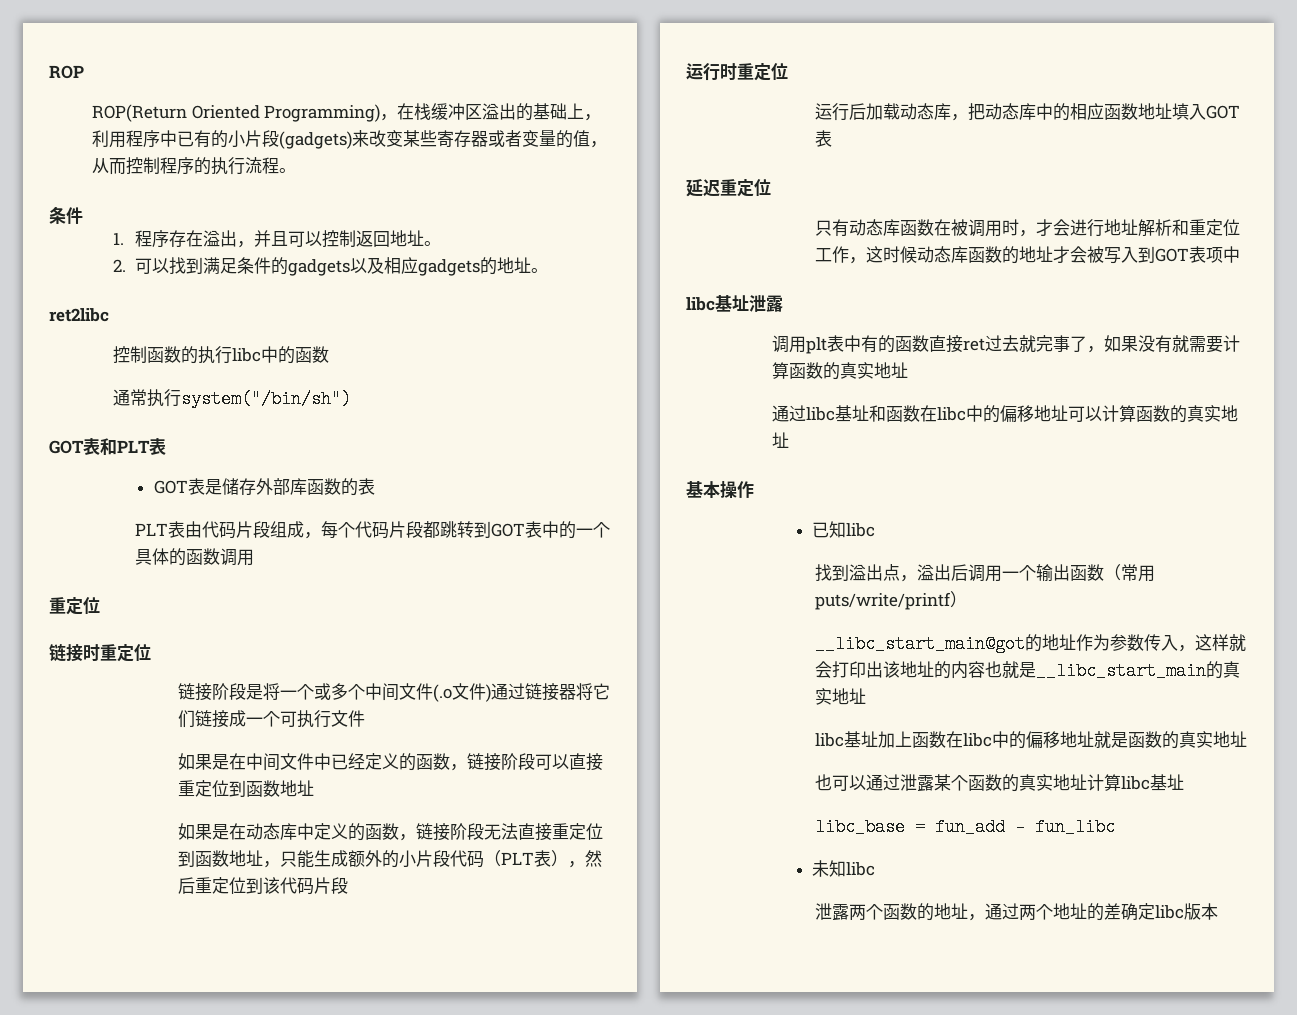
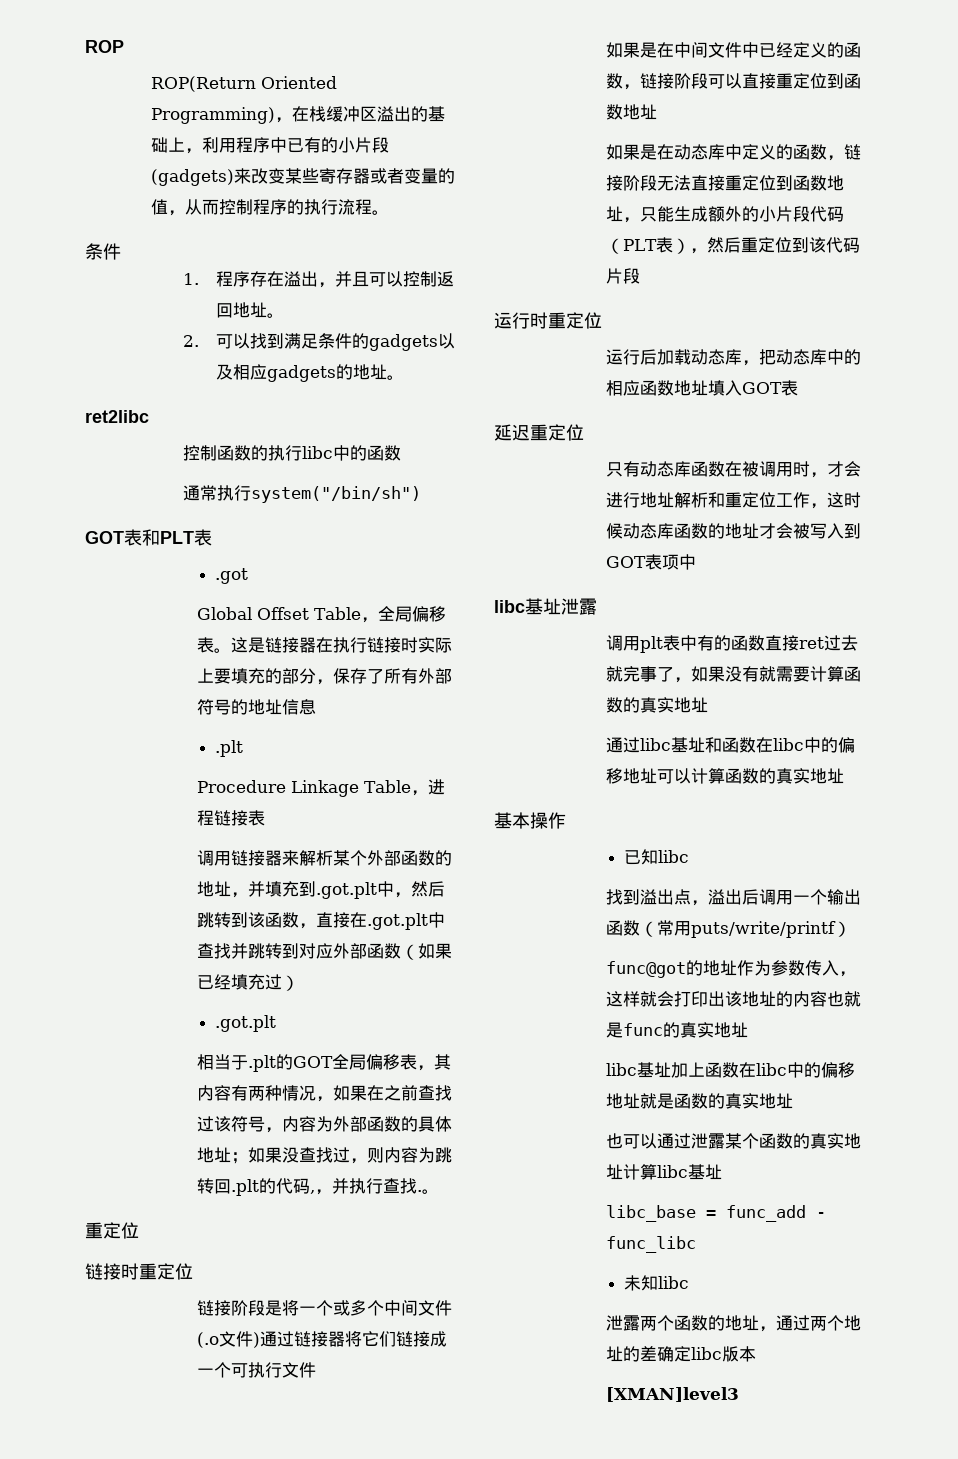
- GOT表是储存外部库函数的表
- PLT表由代码片段组成，每个代码片段都跳转到GOT表中的一个具体的函数调用
+ .got
+ Global Offset Table，全局偏移表。这是链接器在执行链接时实际上要填充的部分，保存了所有外部符号的地址信息
+ .plt
+ Procedure Linkage Table，进程链接表
+ 调用链接器来解析某个外部函数的地址，并填充到.got.plt中，然后跳转到该函数，直接在.got.plt中查找并跳转到对应外部函数（如果已经填充过）
+ .got.plt
+ 相当于.plt的GOT全局偏移表，其内容有两种情况，如果在之前查找过该符号，内容为外部函数的具体地址；如果没查找过，则内容为跳转回.plt的代码,，并执行查找.。
- __libc_start_main@got的地址作为参数传入，这样就会打印出该地址的内容也就是__libc_start_main的真实地址
+ func@got的地址作为参数传入，这样就会打印出该地址的内容也就是func的真实地址
- libc_base = fun_add - fun_libc
+ libc_base = func_add - func_libc
+ [XMAN]level3

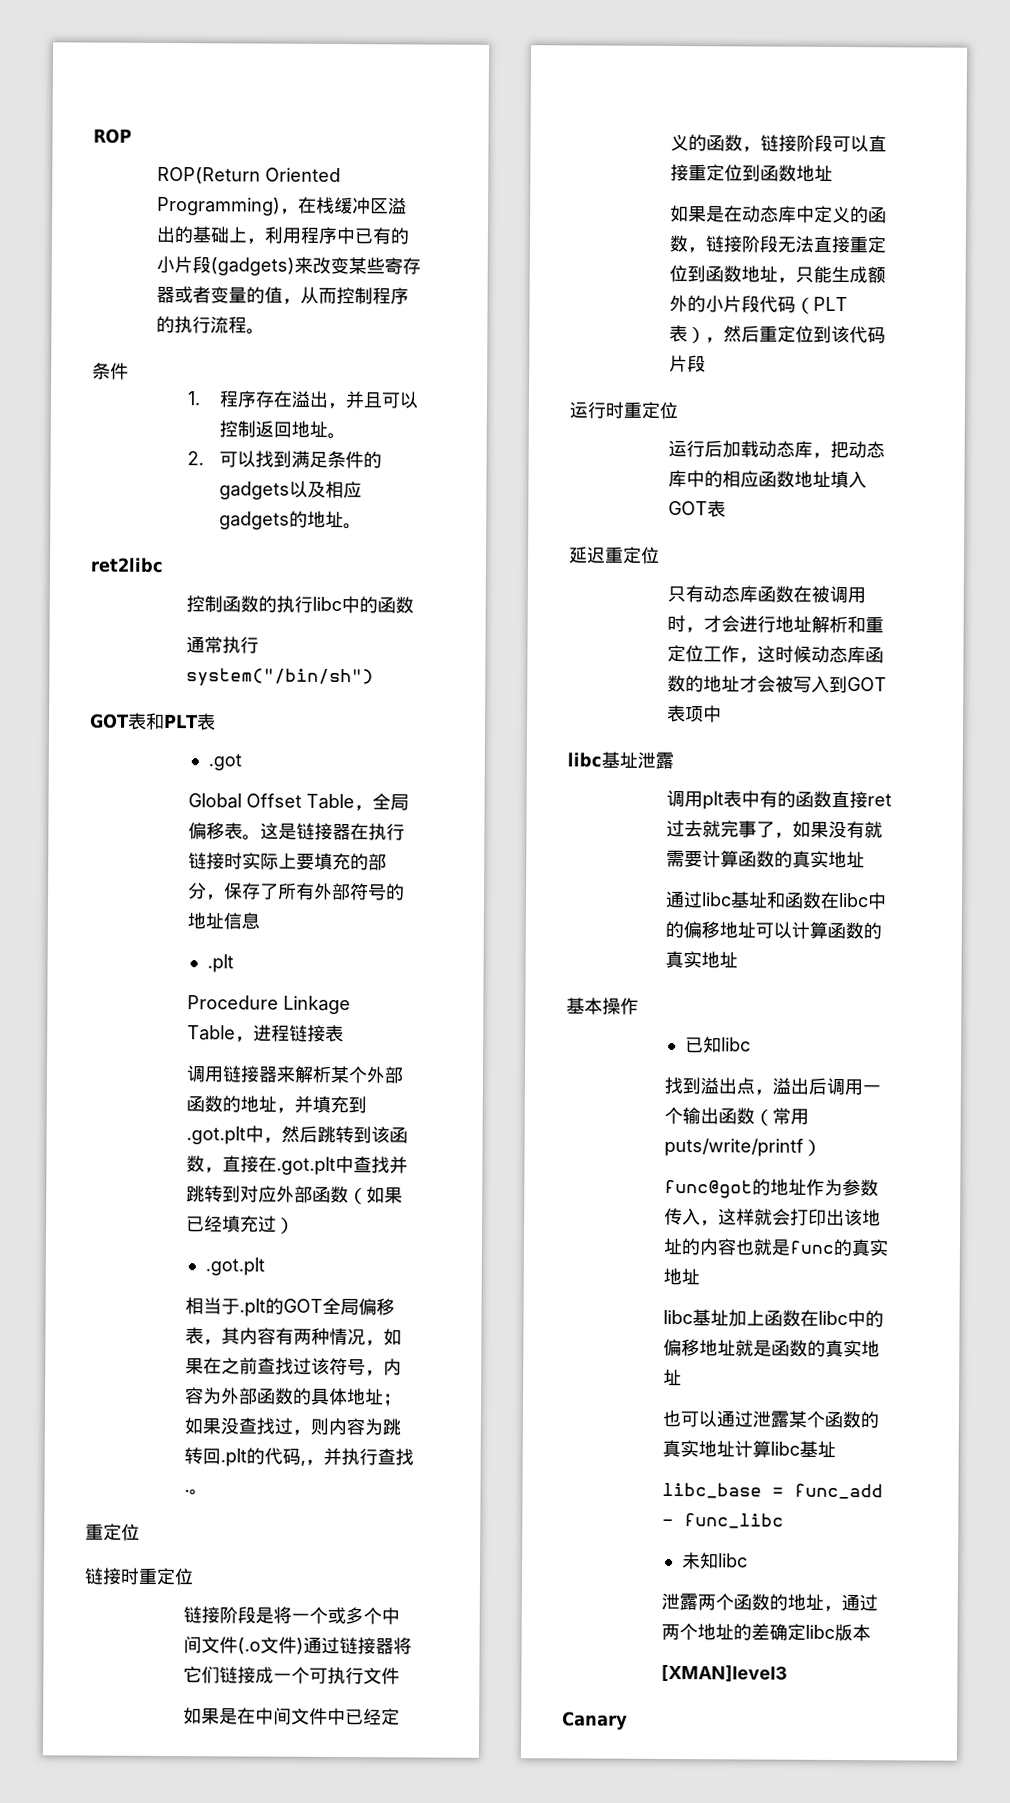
+ Canary

